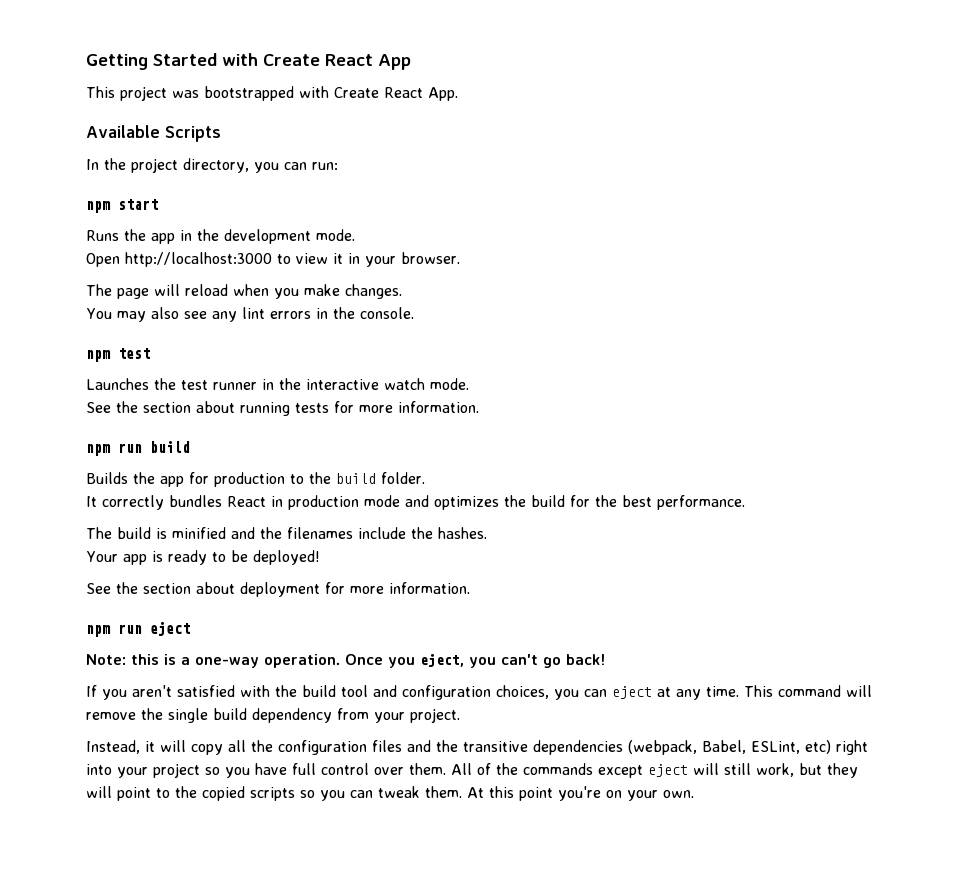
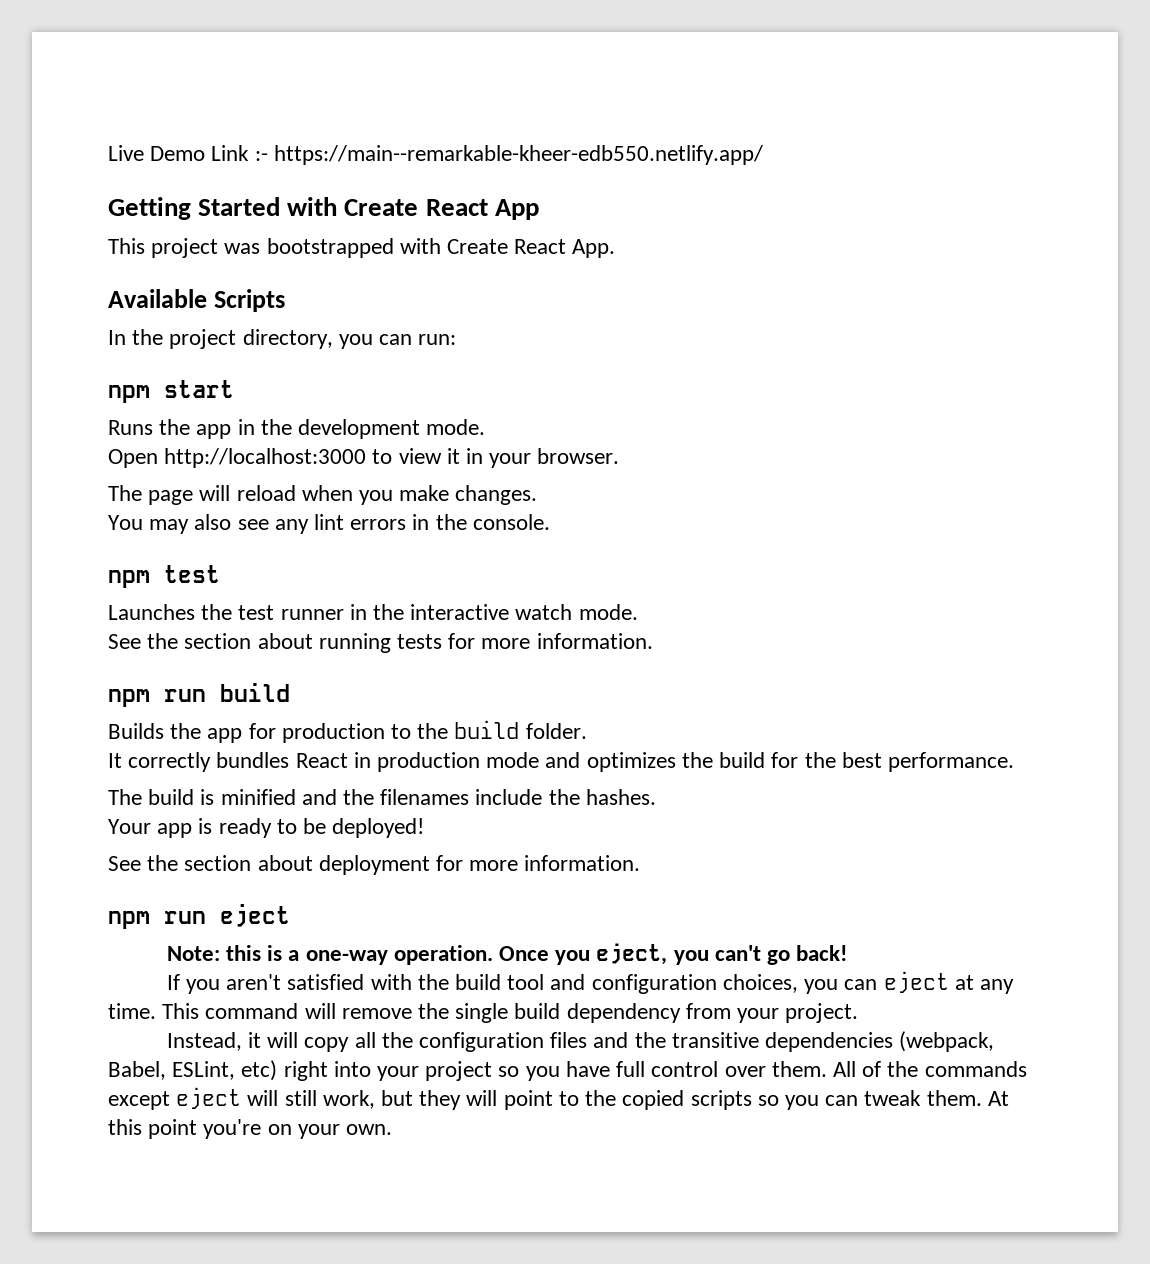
+ Live Demo Link :- https://main--remarkable-kheer-edb550.netlify.app/

